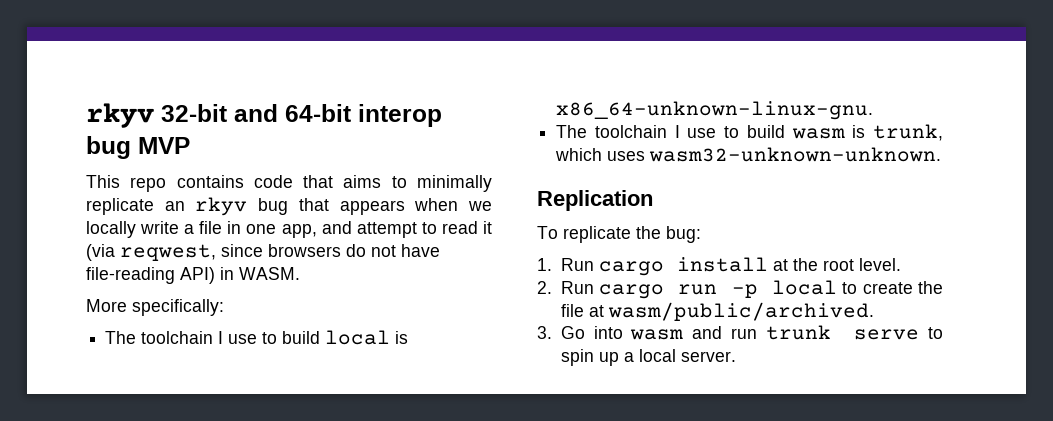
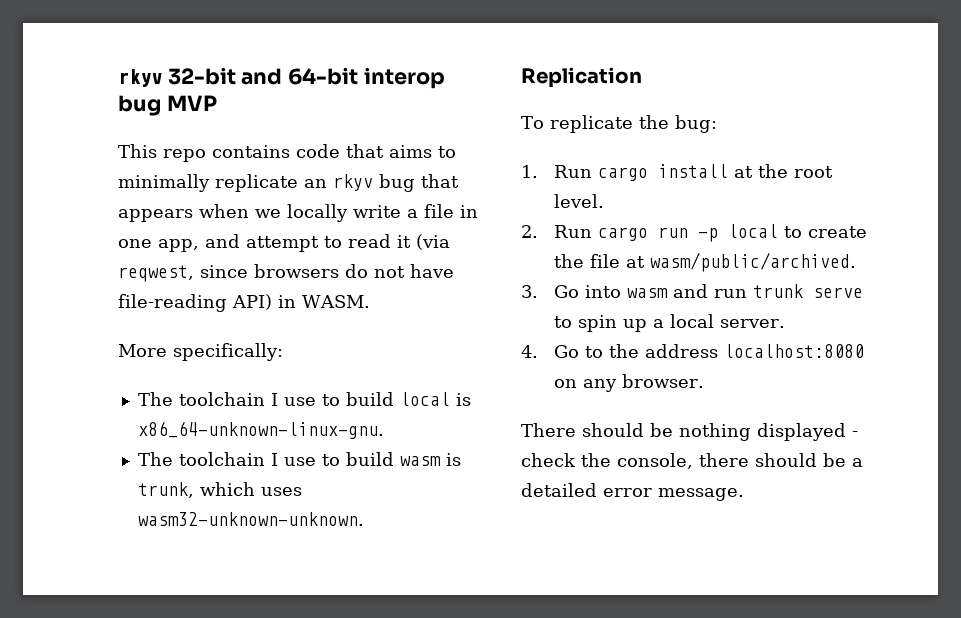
+ 4. Go to the address localhost:8080 on any browser.
+ There should be nothing displayed - check the console, there should be a detailed error message.

